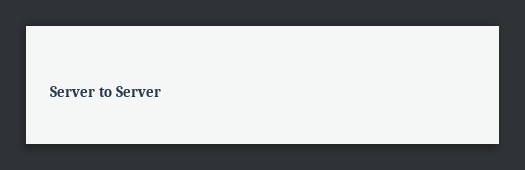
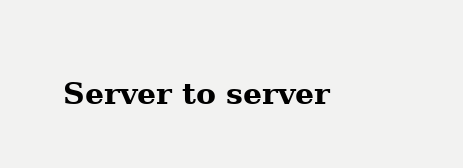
- Server to Server
+ Server to server

